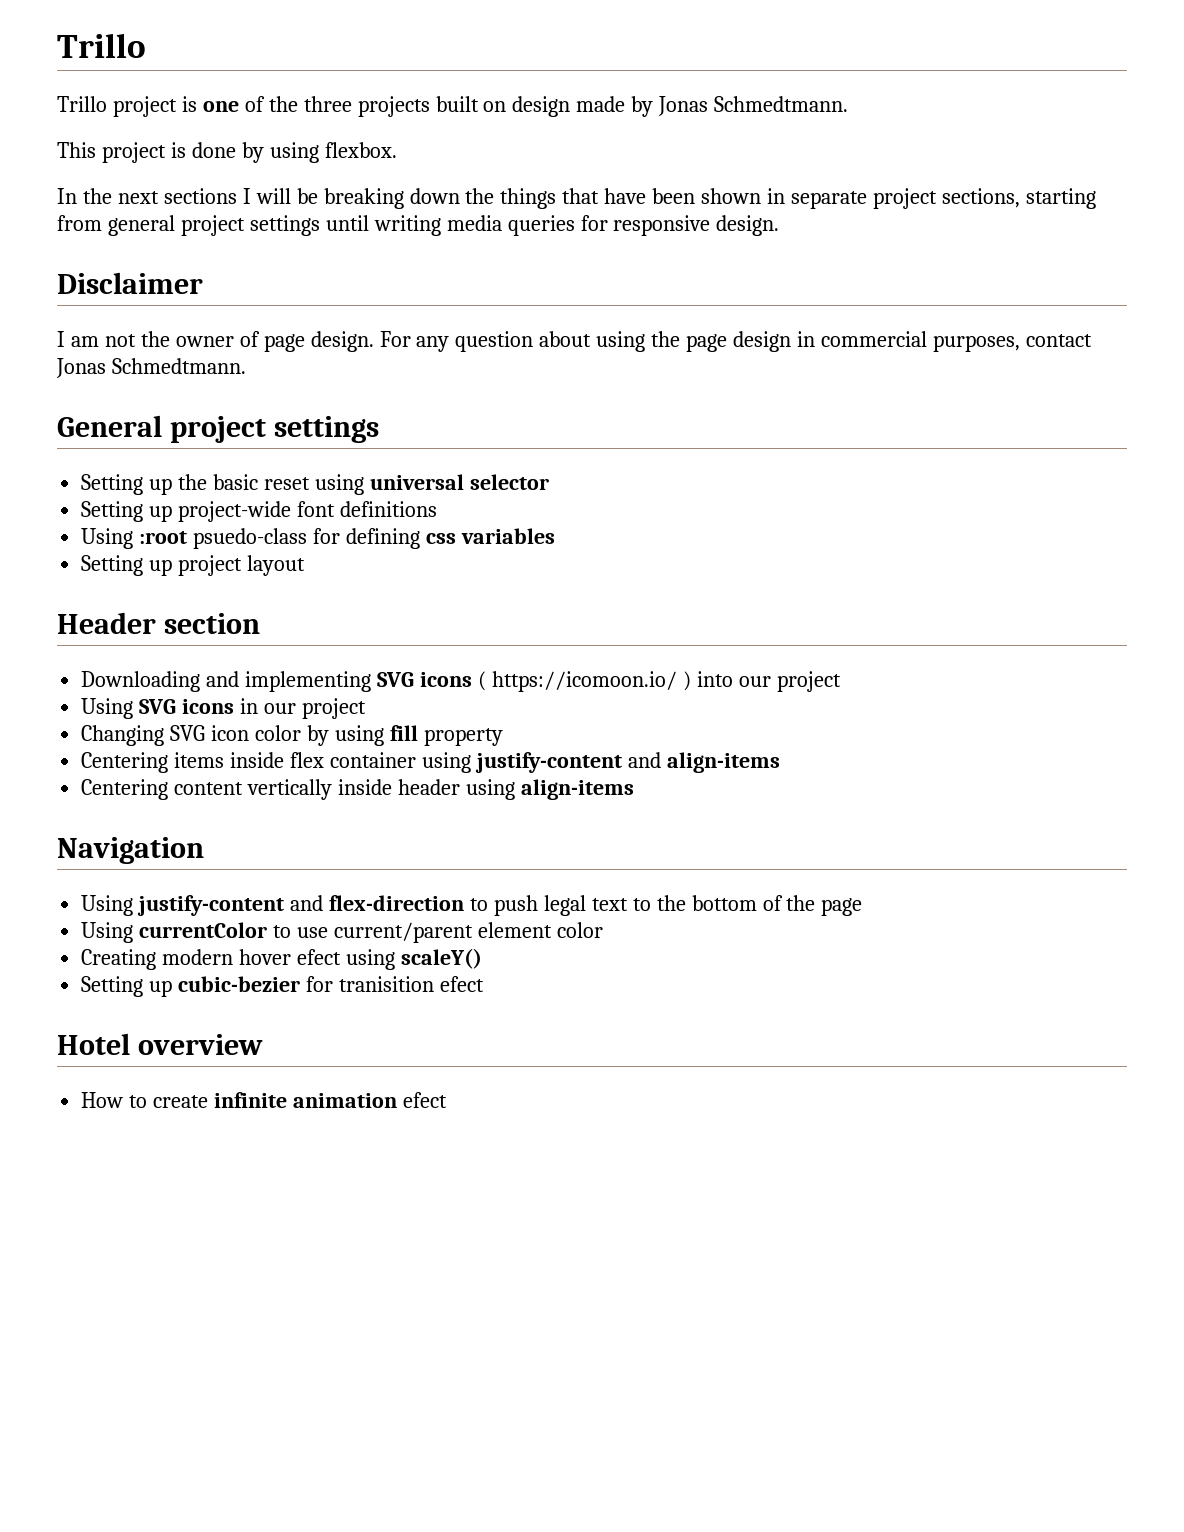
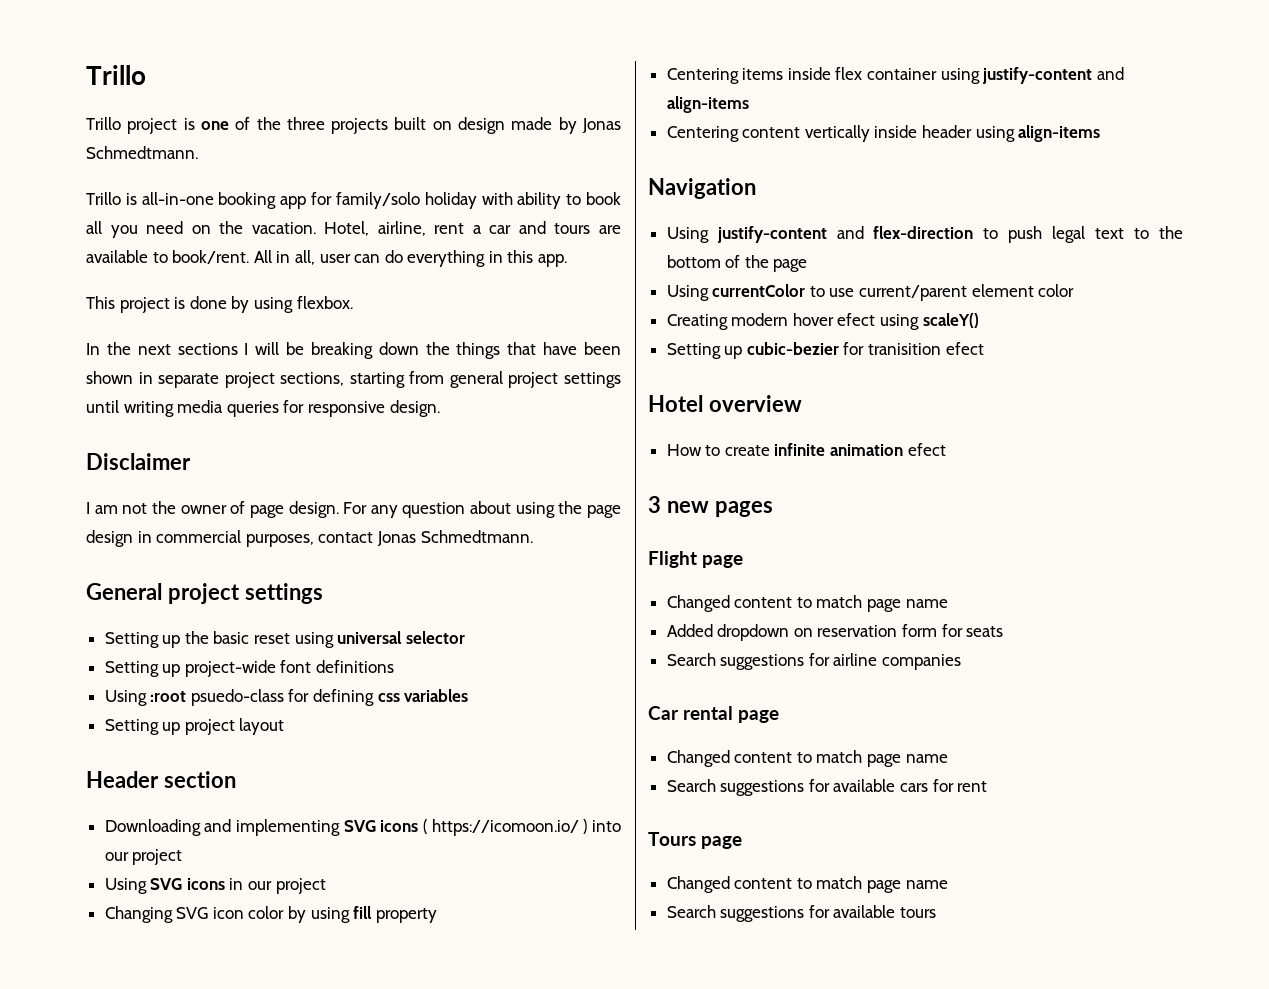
+ Trillo is all-in-one booking app for family/solo holiday with ability to book all you need on the vacation. Hotel, airline, rent a car and tours are available to book/rent. All in all, user can do everything in this app.
+ 3 new pages
+ Flight page
+ Changed content to match page name
+ Added dropdown on reservation form for seats
+ Search suggestions for airline companies
+ Car rental page
+ Changed content to match page name
+ Search suggestions for available cars for rent
+ Tours page
+ Changed content to match page name
+ Search suggestions for available tours

